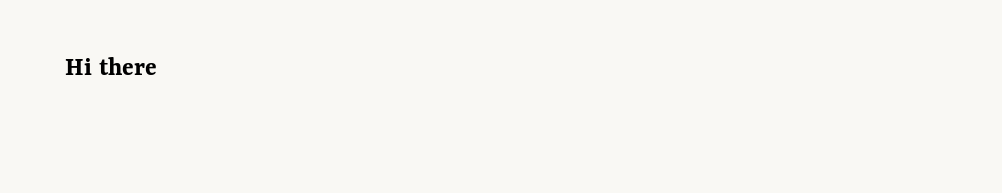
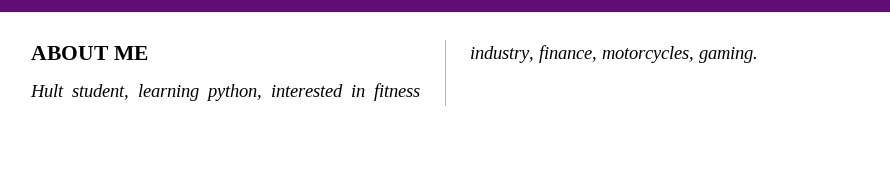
- Hi there
+ ABOUT ME
+ Hult student, learning python, interested in fitness industry, finance, motorcycles, gaming.

